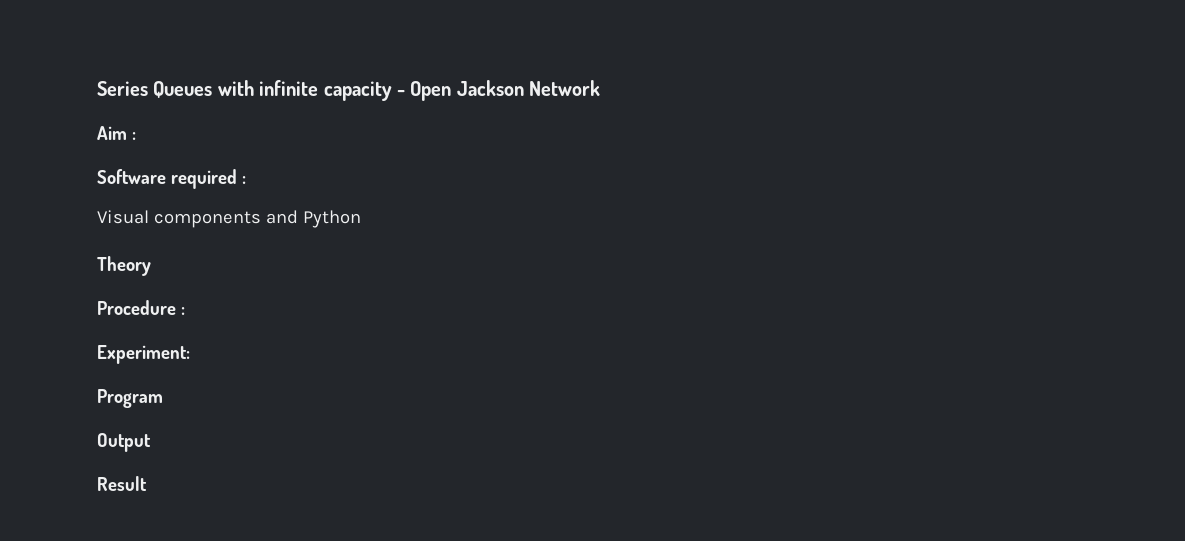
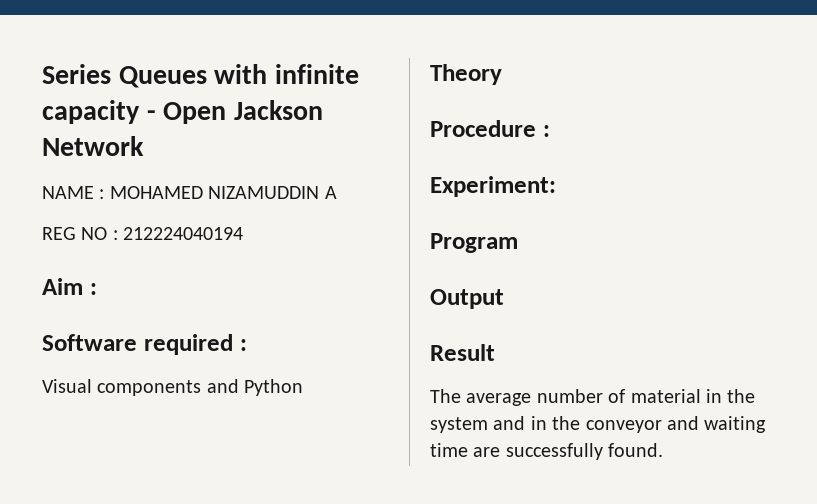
+ NAME : MOHAMED NIZAMUDDIN A
+ REG NO : 212224040194
+ The average number of material in the system and in the conveyor and waiting time are successfully found.

